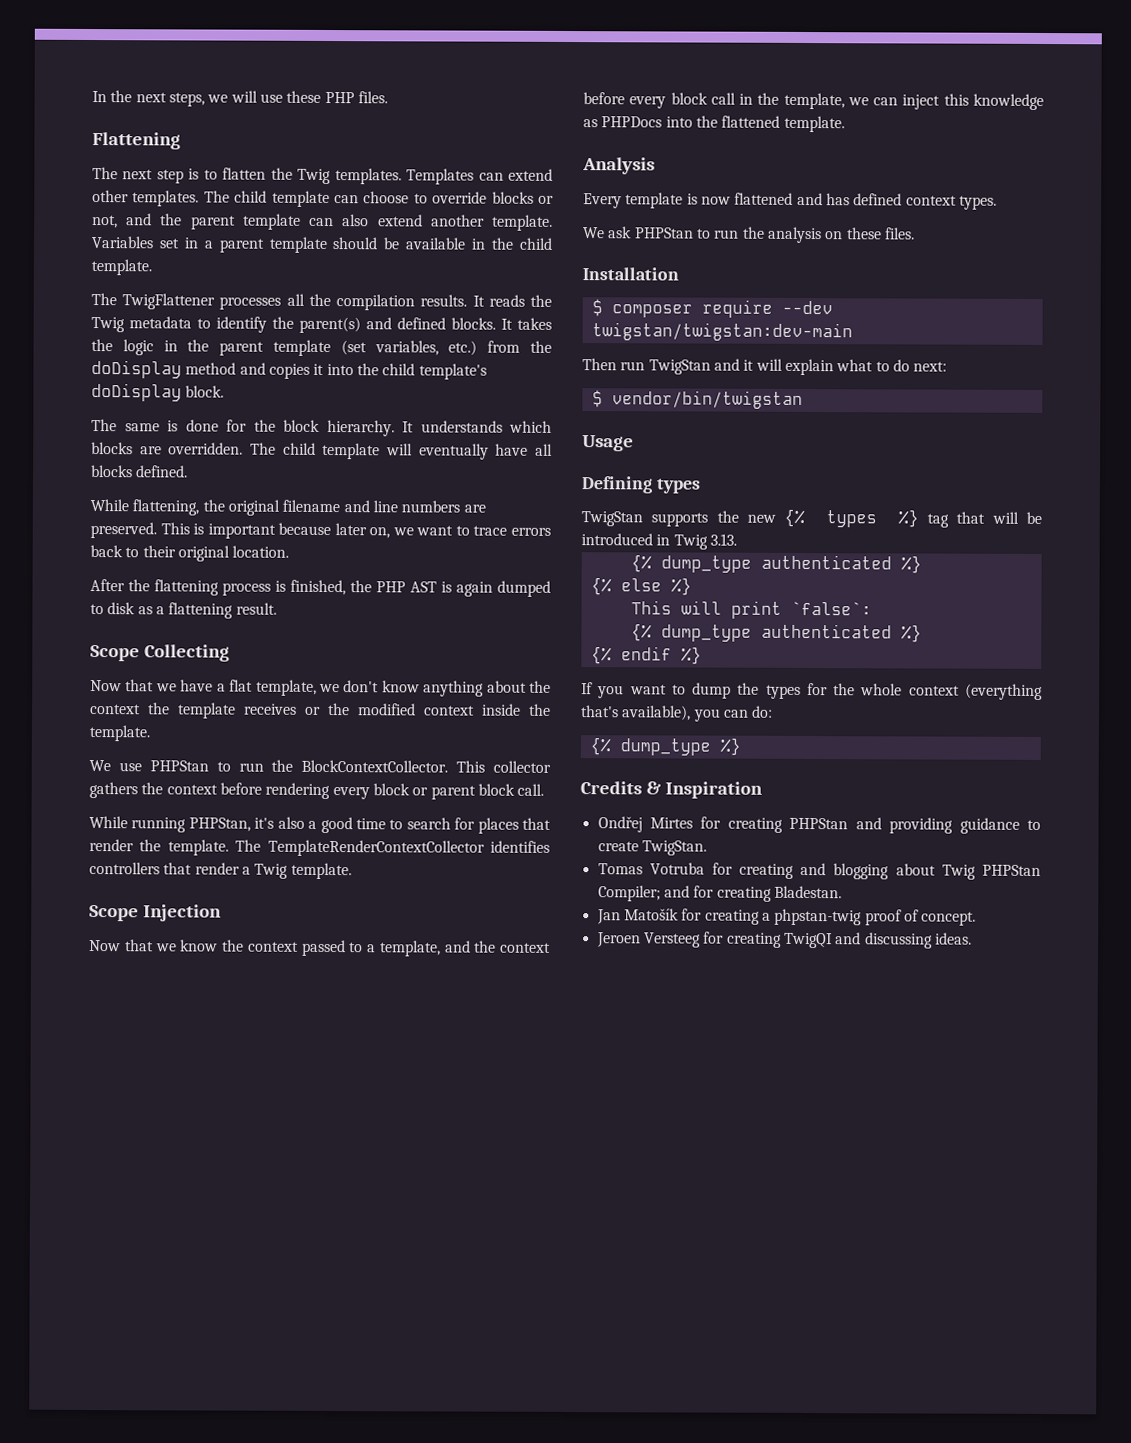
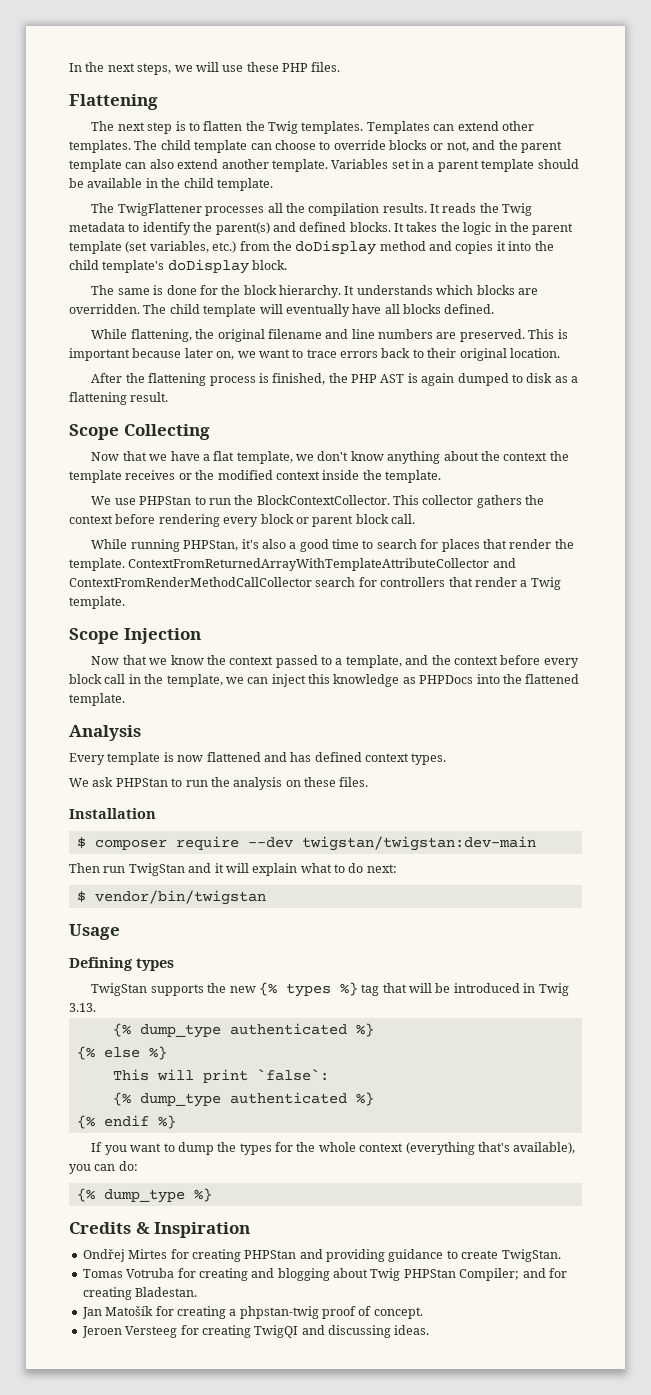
- The TemplateRenderContextCollector identifies controllers that render a Twig template.
+ ContextFromReturnedArrayWithTemplateAttributeCollector and ContextFromRenderMethodCallCollector search for controllers that render a Twig template.

